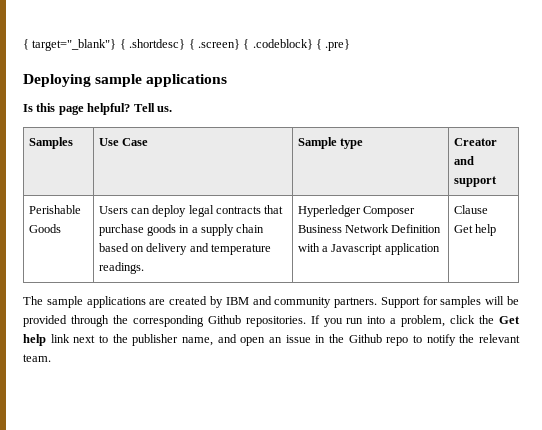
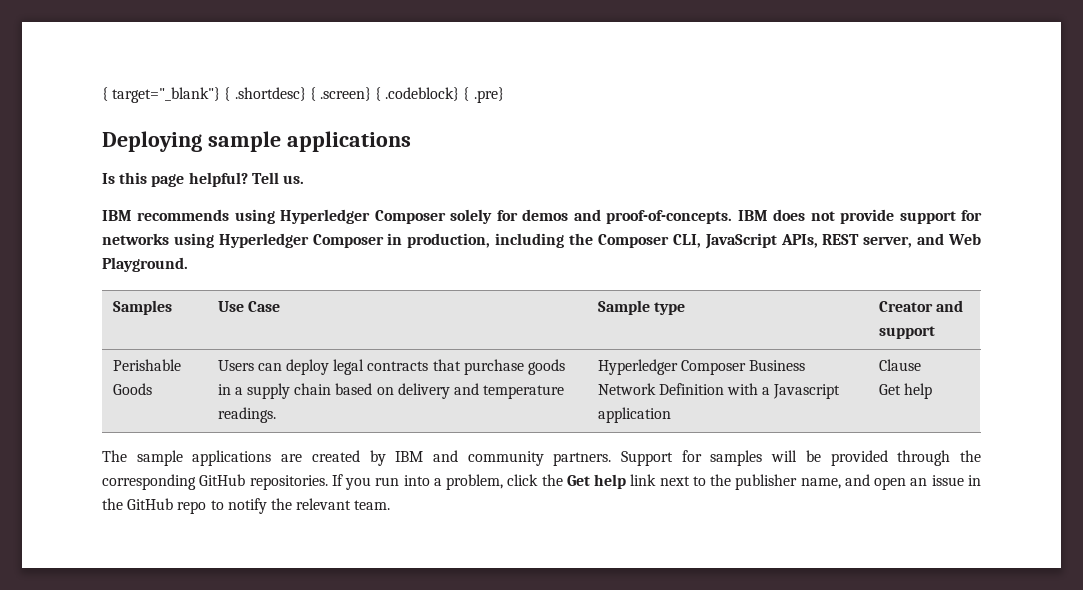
+ IBM recommends using Hyperledger Composer solely for demos and proof-of-concepts. IBM does not provide support for networks using Hyperledger Composer in production, including the Composer CLI, JavaScript APIs, REST server, and Web Playground.
- Support for samples will be provided through the corresponding Github repositories.
+ Support for samples will be provided through the corresponding GitHub repositories.
- If you run into a problem, click the Get help link next to the publisher name, and open an issue in the Github repo to notify the relevant team.
+ If you run into a problem, click the Get help link next to the publisher name, and open an issue in the GitHub repo to notify the relevant team.

